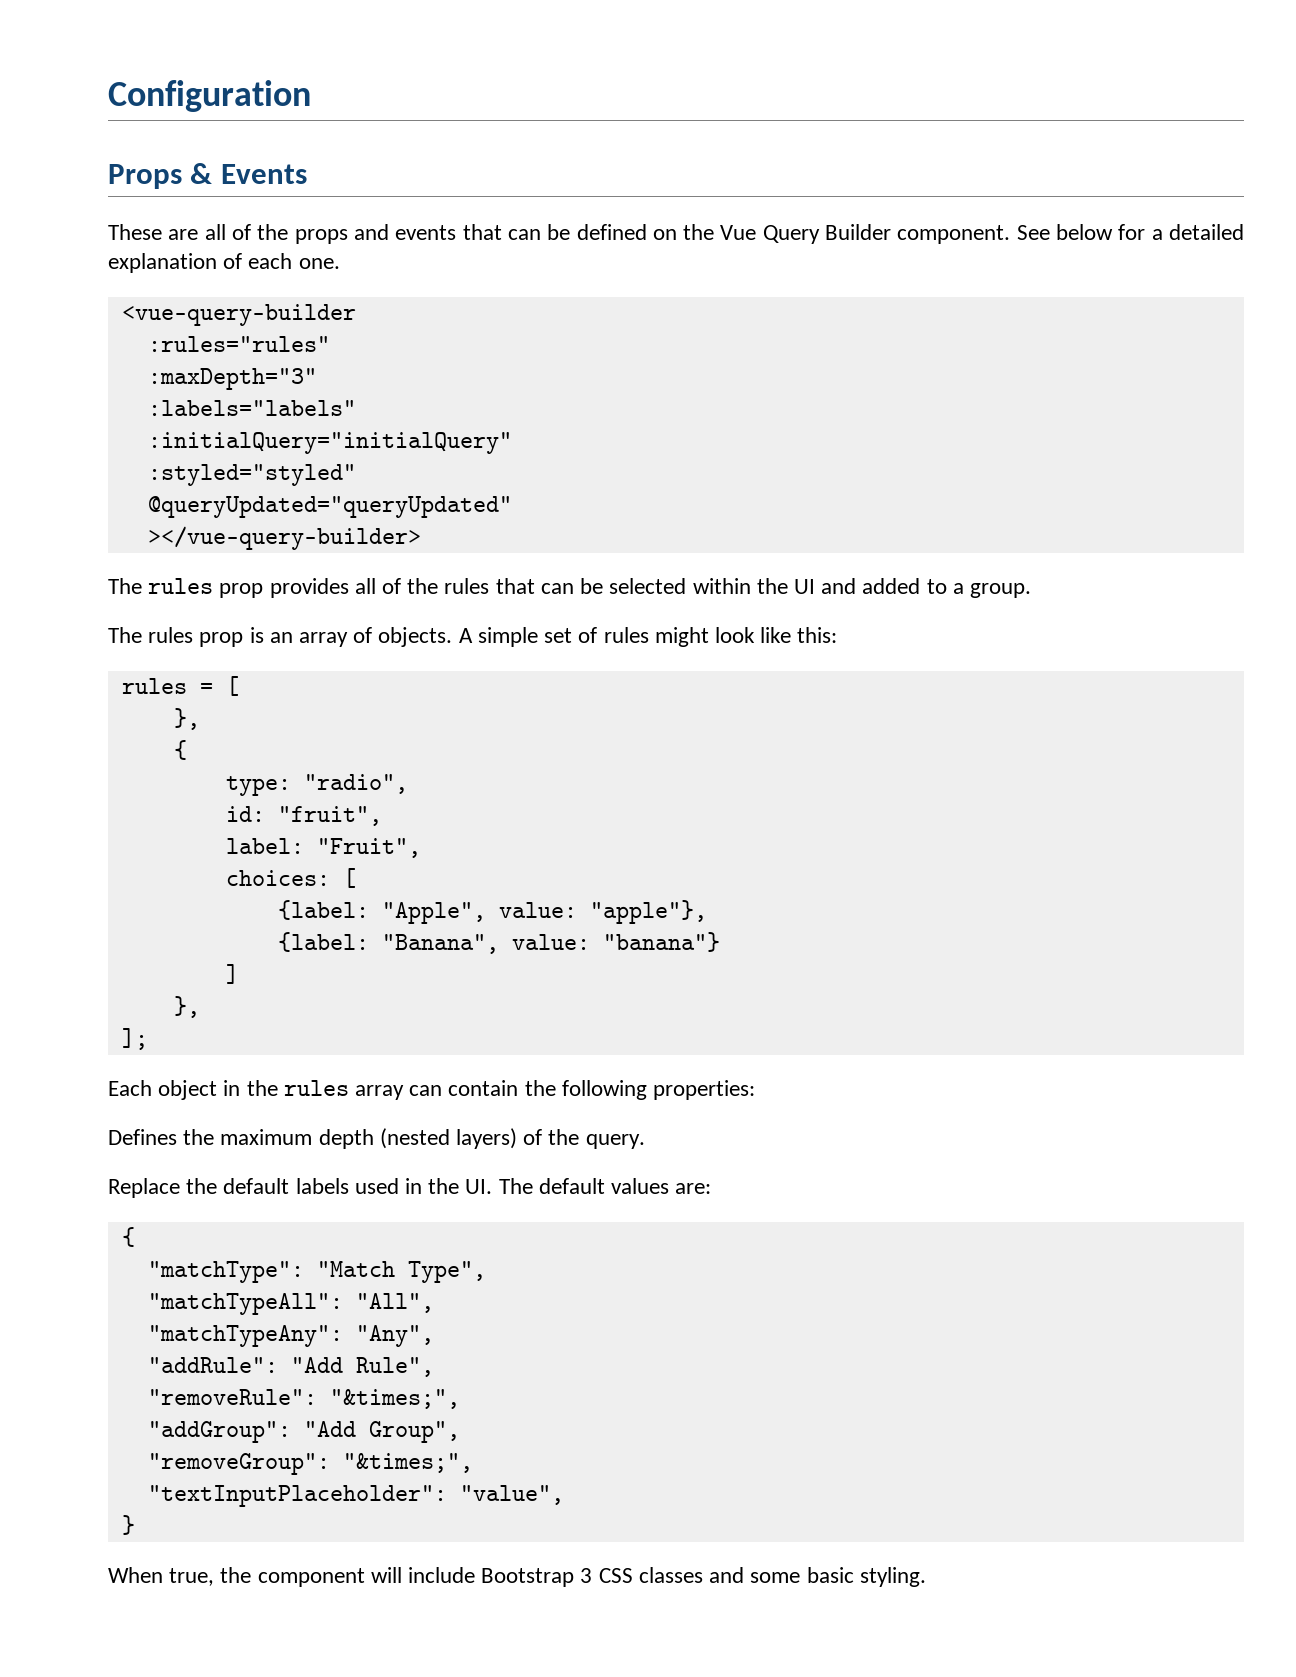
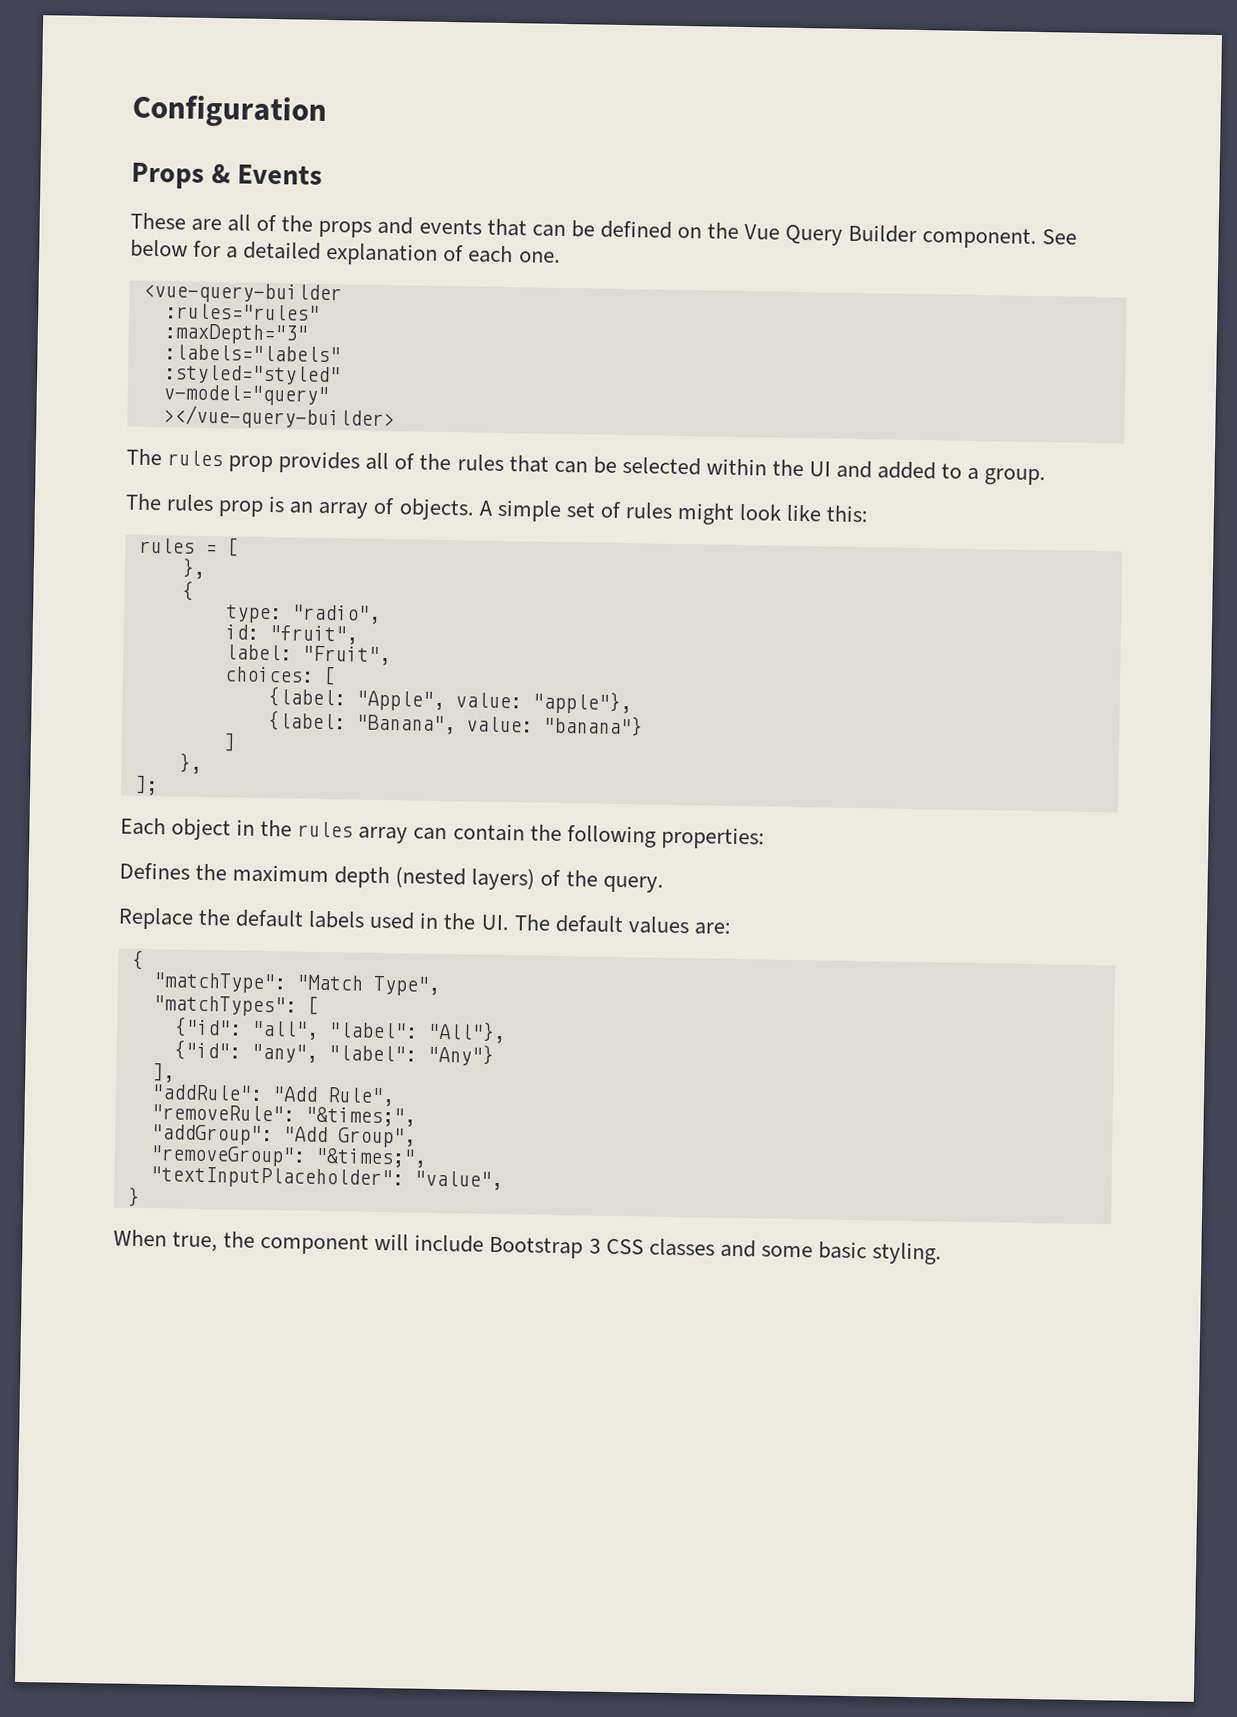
- :initialQuery="initialQuery"
- @queryUpdated="queryUpdated"
+ v-model="query"
- "matchTypeAll": "All",
- "matchTypeAny": "Any",
+ "matchTypes": [
+ {"id": "all", "label": "All"},
+ {"id": "any", "label": "Any"}
+ ],

